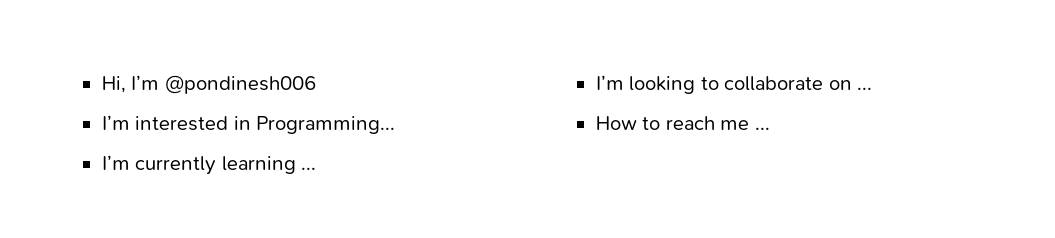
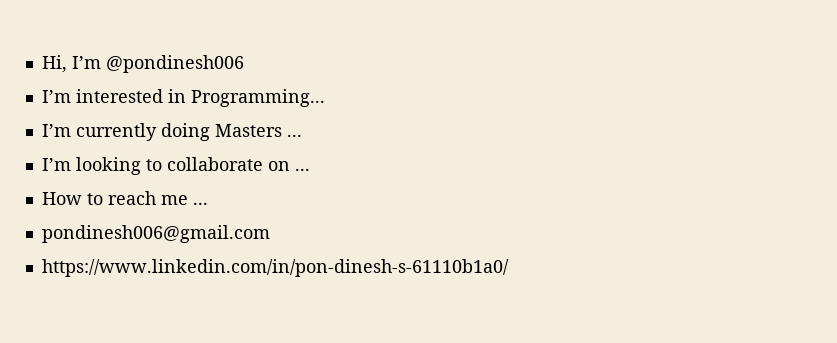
- I’m currently learning ...
+ I’m currently doing Masters ...
+ pondinesh006@gmail.com
+ https://www.linkedin.com/in/pon-dinesh-s-61110b1a0/

